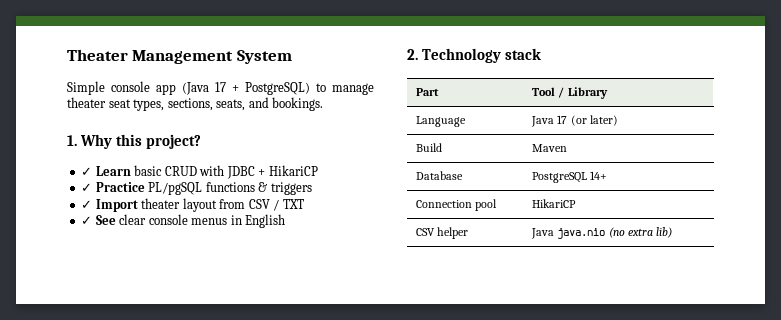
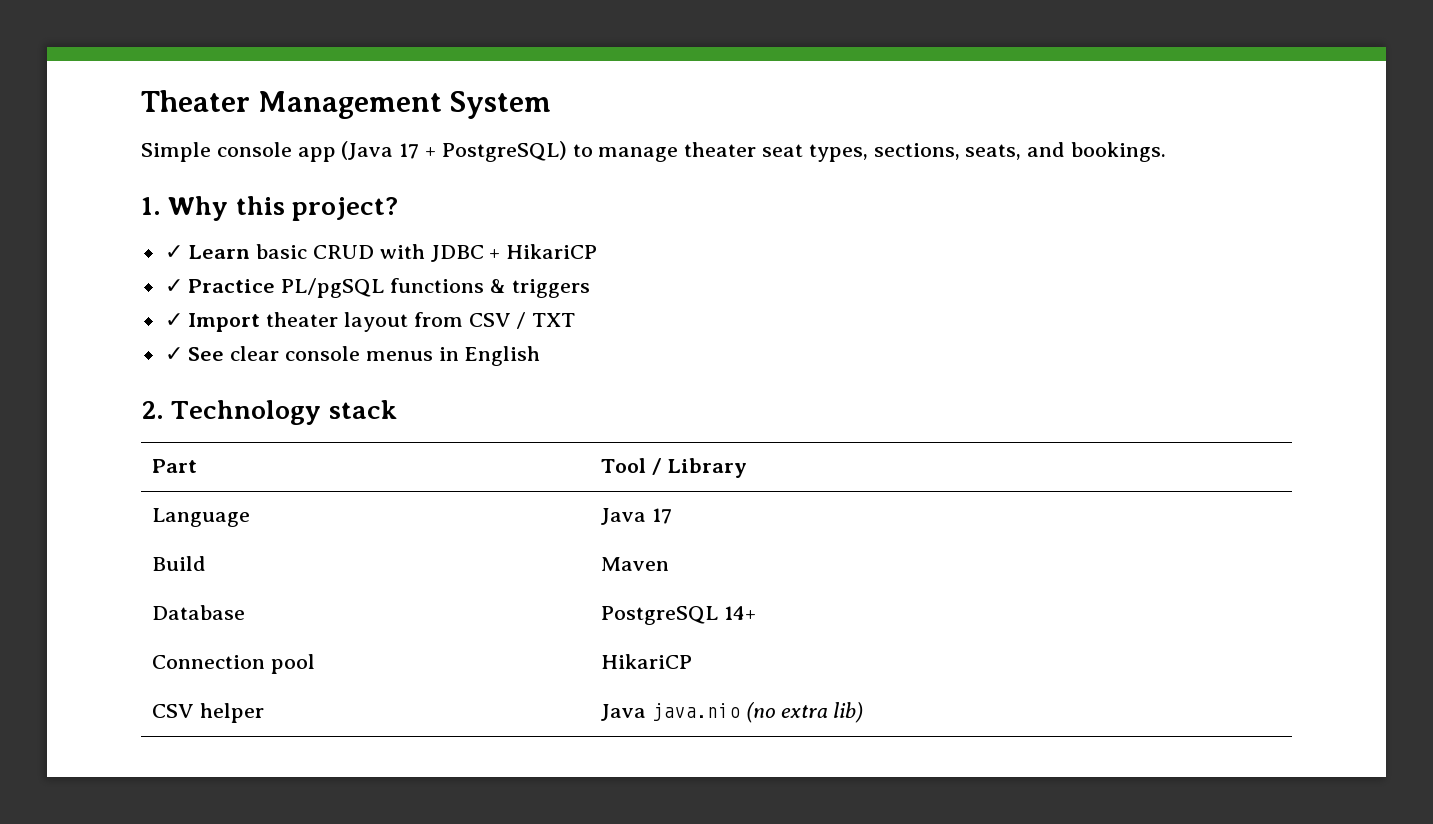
- Language | Java 17 (or later)
+ Language | Java 17

